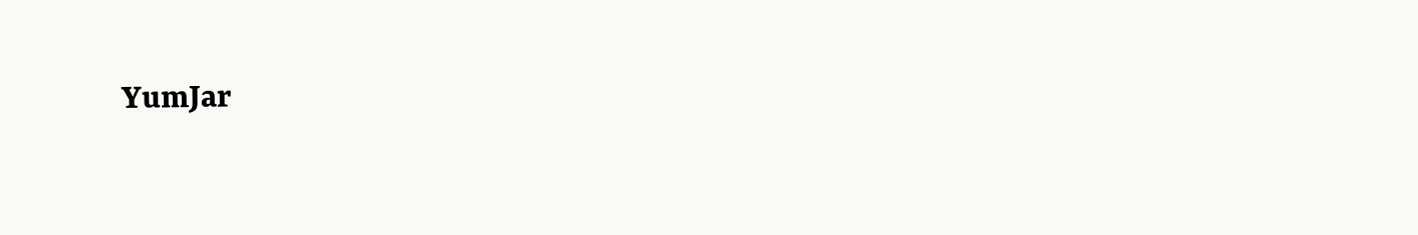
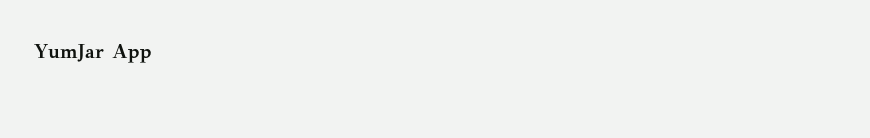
- YumJar
+ YumJar App

